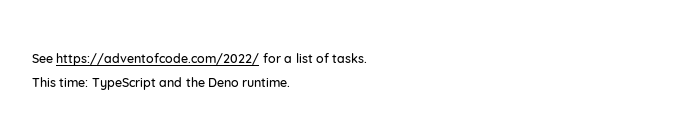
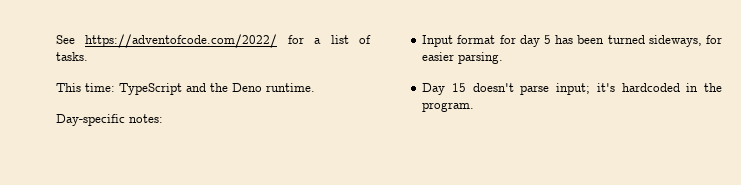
+ Day-specific notes:
+ Input format for day 5 has been turned sideways, for easier parsing.
+ Day 15 doesn't parse input; it's hardcoded in the program.

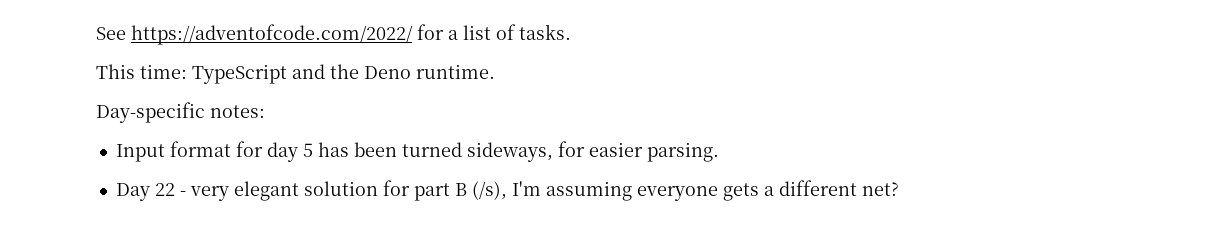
- Day 15 doesn't parse input; it's hardcoded in the program.
+ Day 22 - very elegant solution for part B (/s), I'm assuming everyone gets a different net?

